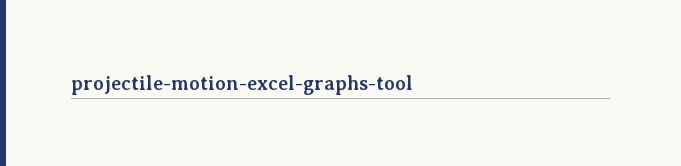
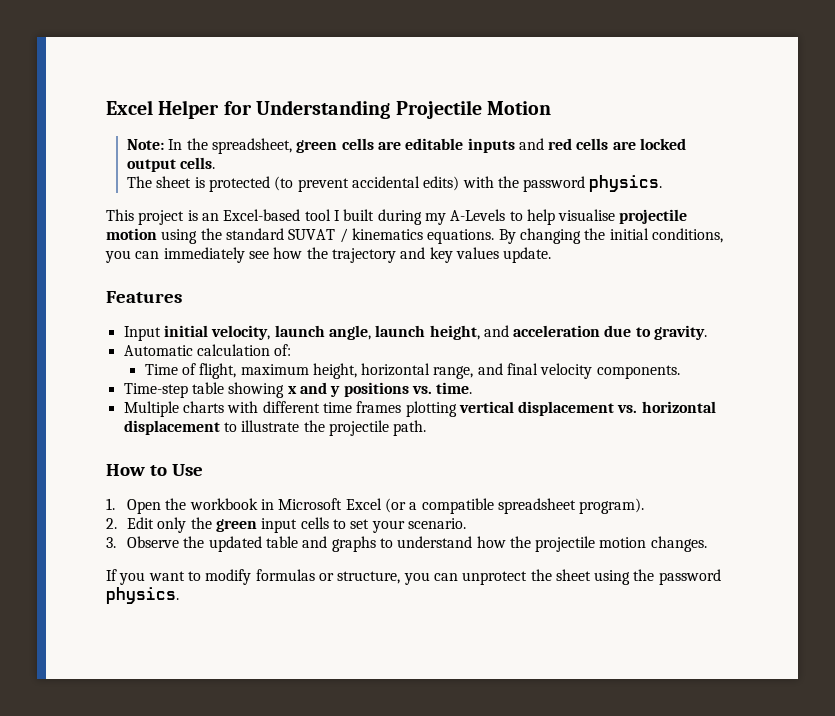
- projectile-motion-excel-graphs-tool
+ Excel Helper for Understanding Projectile Motion
+ Note: In the spreadsheet, green cells are editable inputs and red cells are locked output cells.
+ The sheet is protected (to prevent accidental edits) with the password physics.
+ This project is an Excel-based tool I built during my A-Levels to help visualise projectile motion using the standard SUVAT / kinematics equations. By changing the initial conditions, you can immediately see how the trajectory and key values update.
+ Features
+ Input initial velocity, launch angle, launch height, and acceleration due to gravity.
+ Automatic calculation of:
+ Time of flight, maximum height, horizontal range, and final velocity components.
+ Time-step table showing x and y positions vs. time.
+ Multiple charts with different time frames plotting vertical displacement vs. horizontal displacement to illustrate the projectile path.
+ How to Use
+ 1. Open the workbook in Microsoft Excel (or a compatible spreadsheet program).
+ 2. Edit only the green input cells to set your scenario.
+ 3. Observe the updated table and graphs to understand how the projectile motion changes.
+ If you want to modify formulas or structure, you can unprotect the sheet using the password physics.

